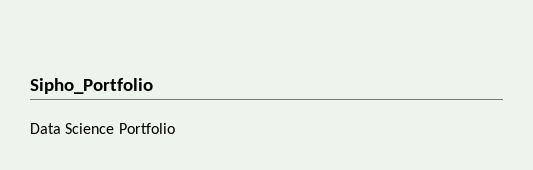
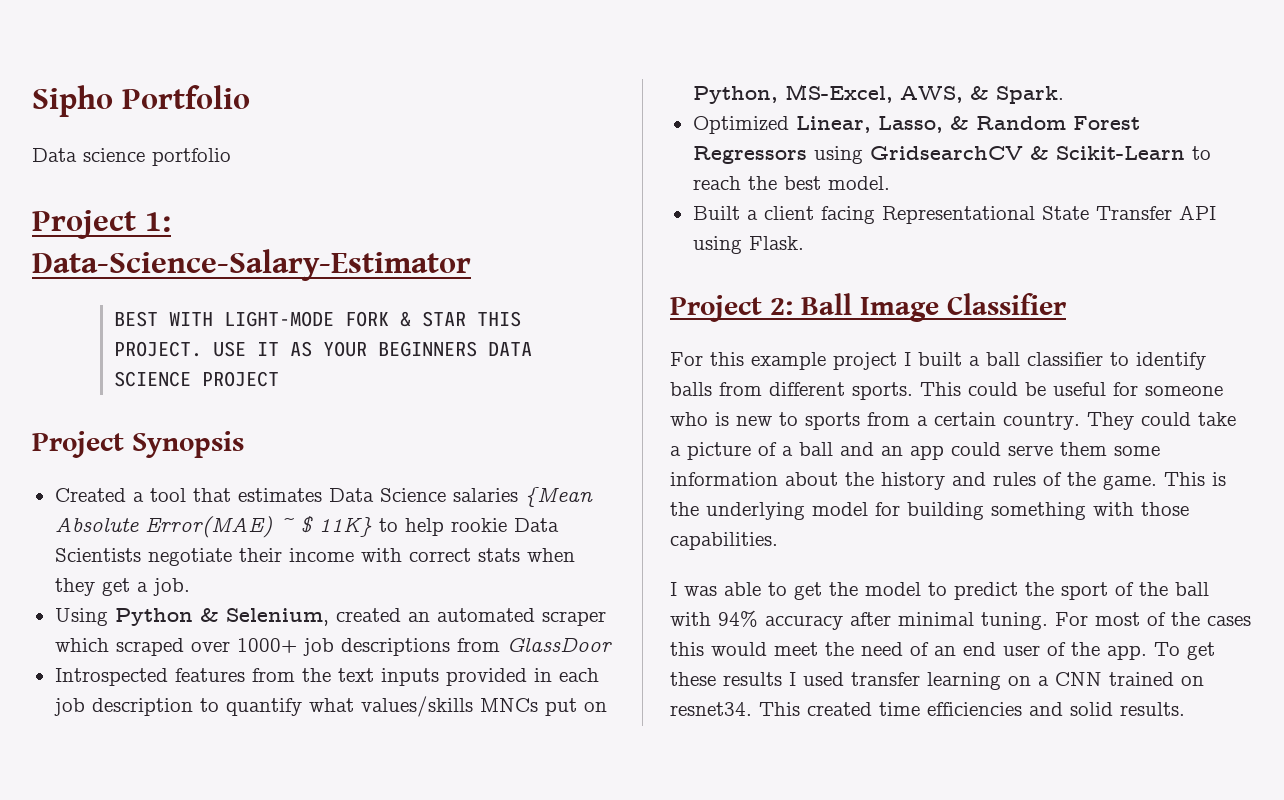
- Sipho_Portfolio
- Data Science Portfolio
+ Sipho Portfolio
+ Data science portfolio
+ Project 1: Data-Science-Salary-Estimator
+ BEST WITH LIGHT-MODE FORK & STAR THIS PROJECT. USE IT AS YOUR BEGINNERS DATA SCIENCE PROJECT
+ Project Synopsis
+ Created a tool that estimates Data Science salaries {Mean Absolute Error(MAE) ~ $ 11K} to help rookie Data Scientists negotiate their income with correct stats when they get a job.
+ Using Python & Selenium, created an automated scraper which scraped over 1000+ job descriptions from GlassDoor
+ Introspected features from the text inputs provided in each job description to quantify what values/skills MNCs put on Python, MS-Excel, AWS, & Spark.
+ Optimized Linear, Lasso, & Random Forest Regressors using GridsearchCV & Scikit-Learn to reach the best model.
+ Built a client facing Representational State Transfer API using Flask.
+ Project 2: Ball Image Classifier
+ For this example project I built a ball classifier to identify balls from different sports. This could be useful for someone who is new to sports from a certain country. They could take a picture of a ball and an app could serve them some information about the history and rules of the game. This is the underlying model for building something with those capabilities.
+ I was able to get the model to predict the sport of the ball with 94% accuracy after minimal tuning. For most of the cases this would meet the need of an end user of the app. To get these results I used transfer learning on a CNN trained on resnet34. This created time efficiencies and solid results.

